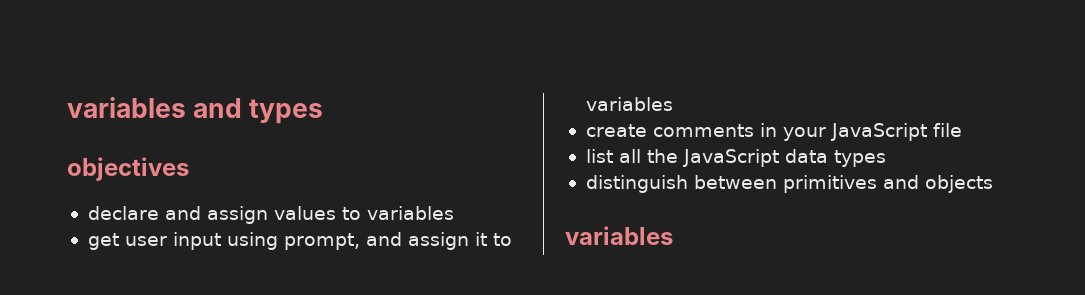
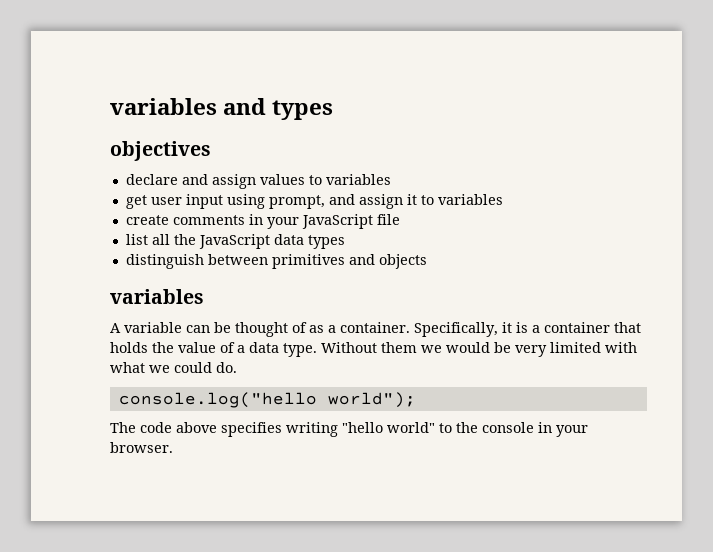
+ A variable can be thought of as a container. Specifically, it is a container that holds the value of a data type. Without them we would be very limited with what we could do.
+ console.log("hello world");
+ The code above specifies writing "hello world" to the console in your browser.

